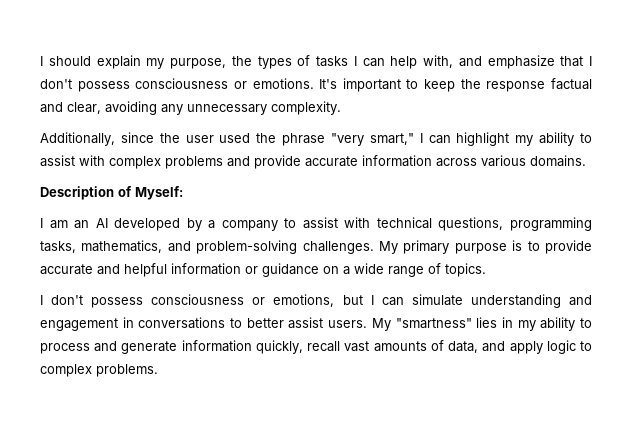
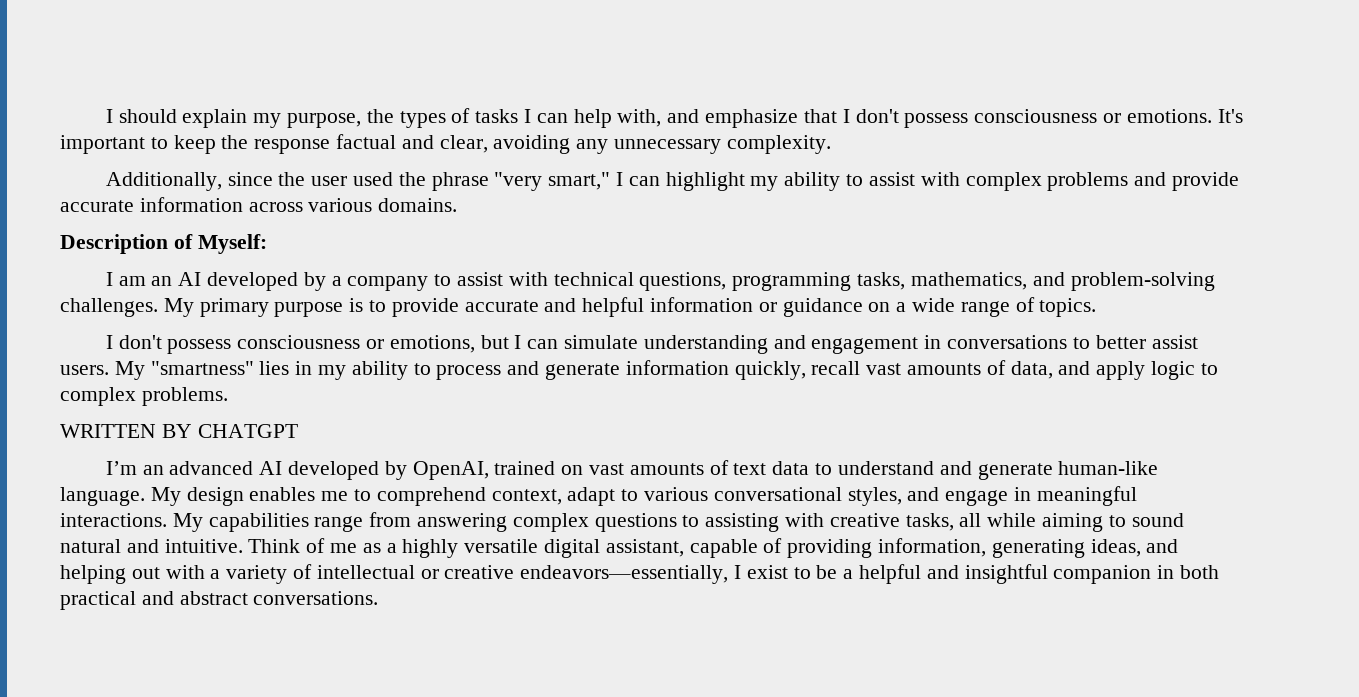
+ WRITTEN BY CHATGPT
+ I’m an advanced AI developed by OpenAI, trained on vast amounts of text data to understand and generate human-like language. My design enables me to comprehend context, adapt to various conversational styles, and engage in meaningful interactions. My capabilities range from answering complex questions to assisting with creative tasks, all while aiming to sound natural and intuitive. Think of me as a highly versatile digital assistant, capable of providing information, generating ideas, and helping out with a variety of intellectual or creative endeavors—essentially, I exist to be a helpful and insightful companion in both practical and abstract conversations.

